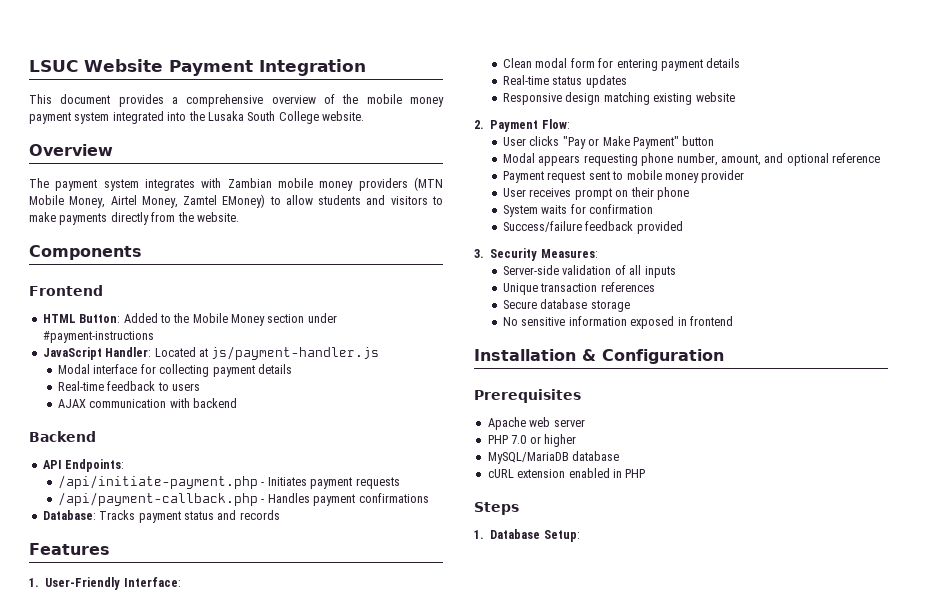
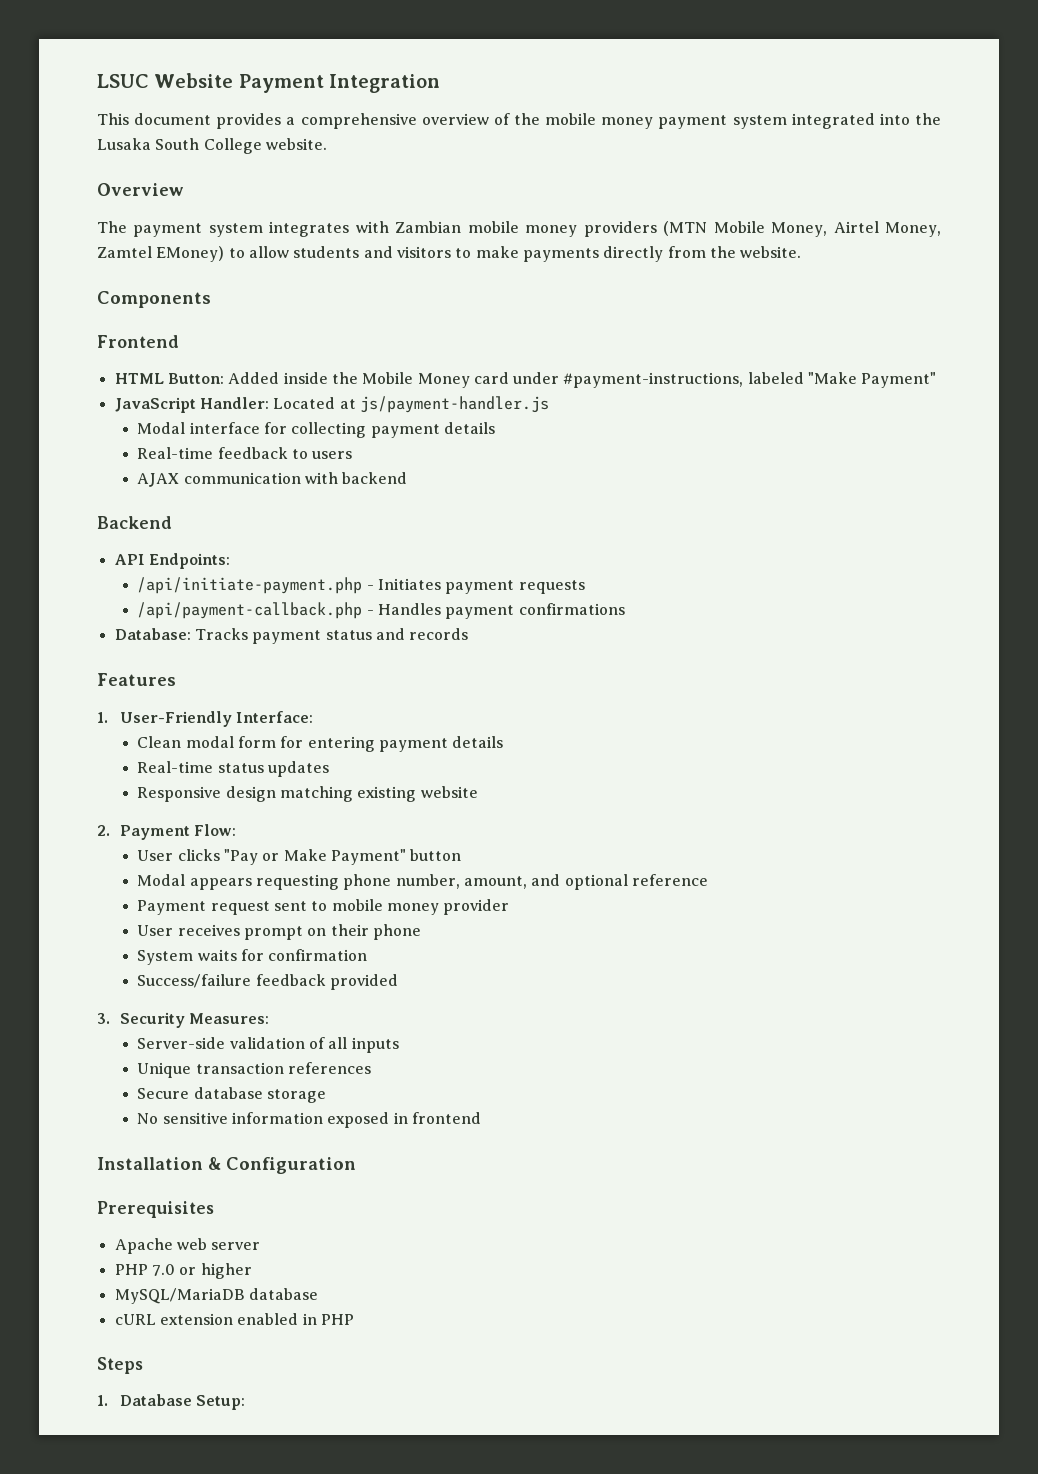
- HTML Button: Added to the Mobile Money section under #payment-instructions
+ HTML Button: Added inside the Mobile Money card under #payment-instructions, labeled "Make Payment"

